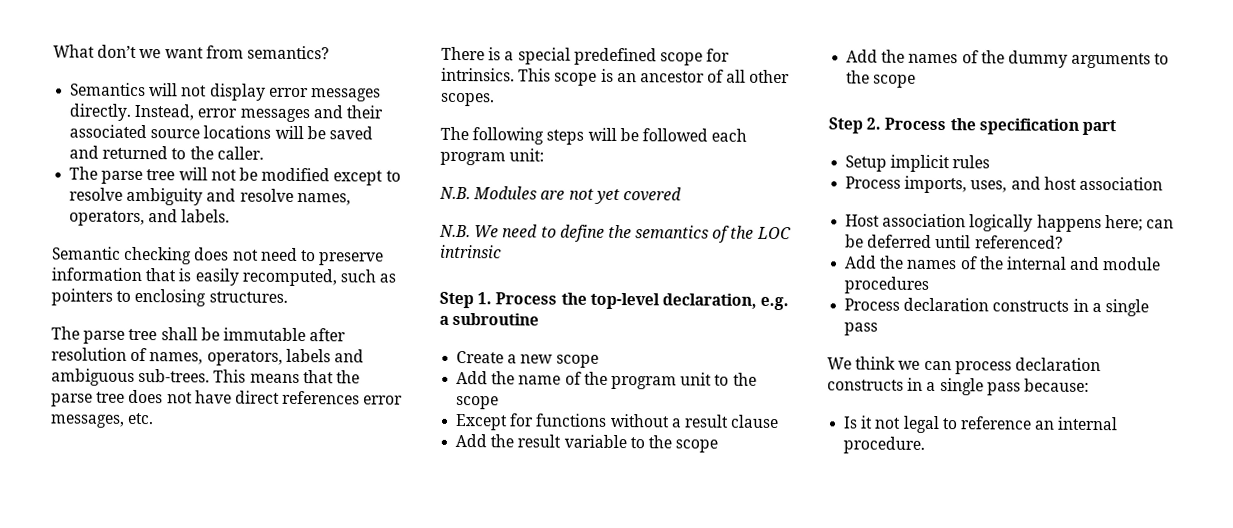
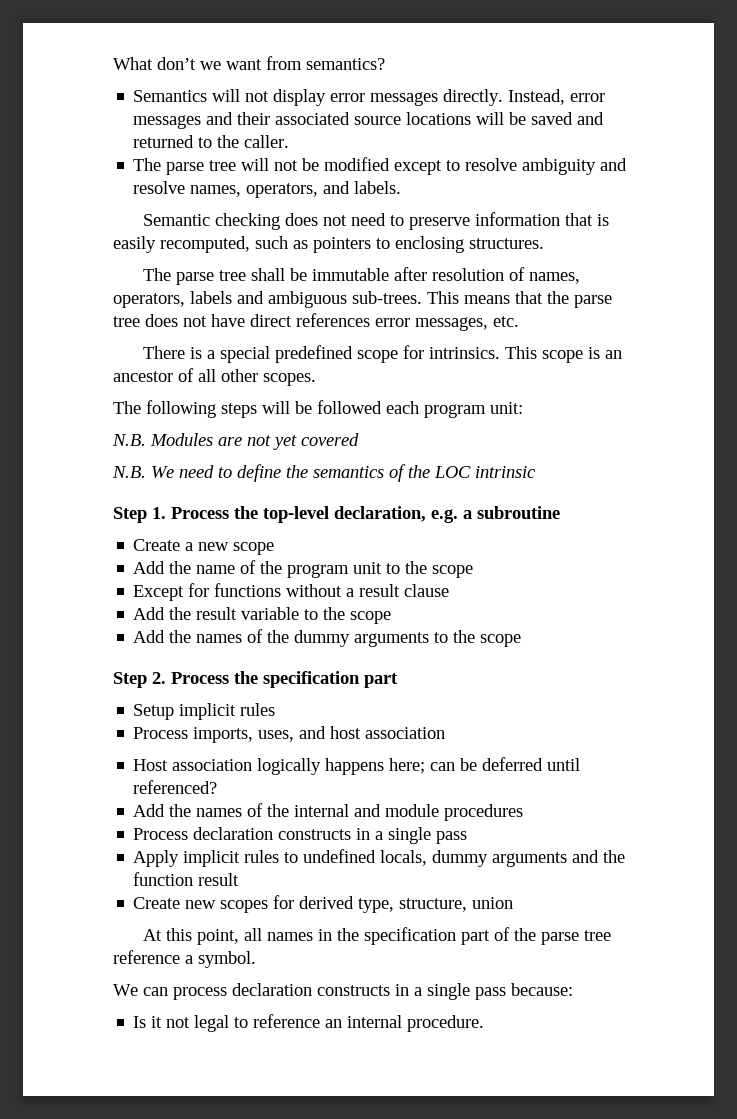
- We think we can process declaration constructs in a single pass because:
+ Apply implicit rules to undefined locals, dummy arguments and the function result
+ Create new scopes for derived type, structure, union
+ At this point, all names in the specification part of the parse tree reference a symbol.
+ We can process declaration constructs in a single pass because:

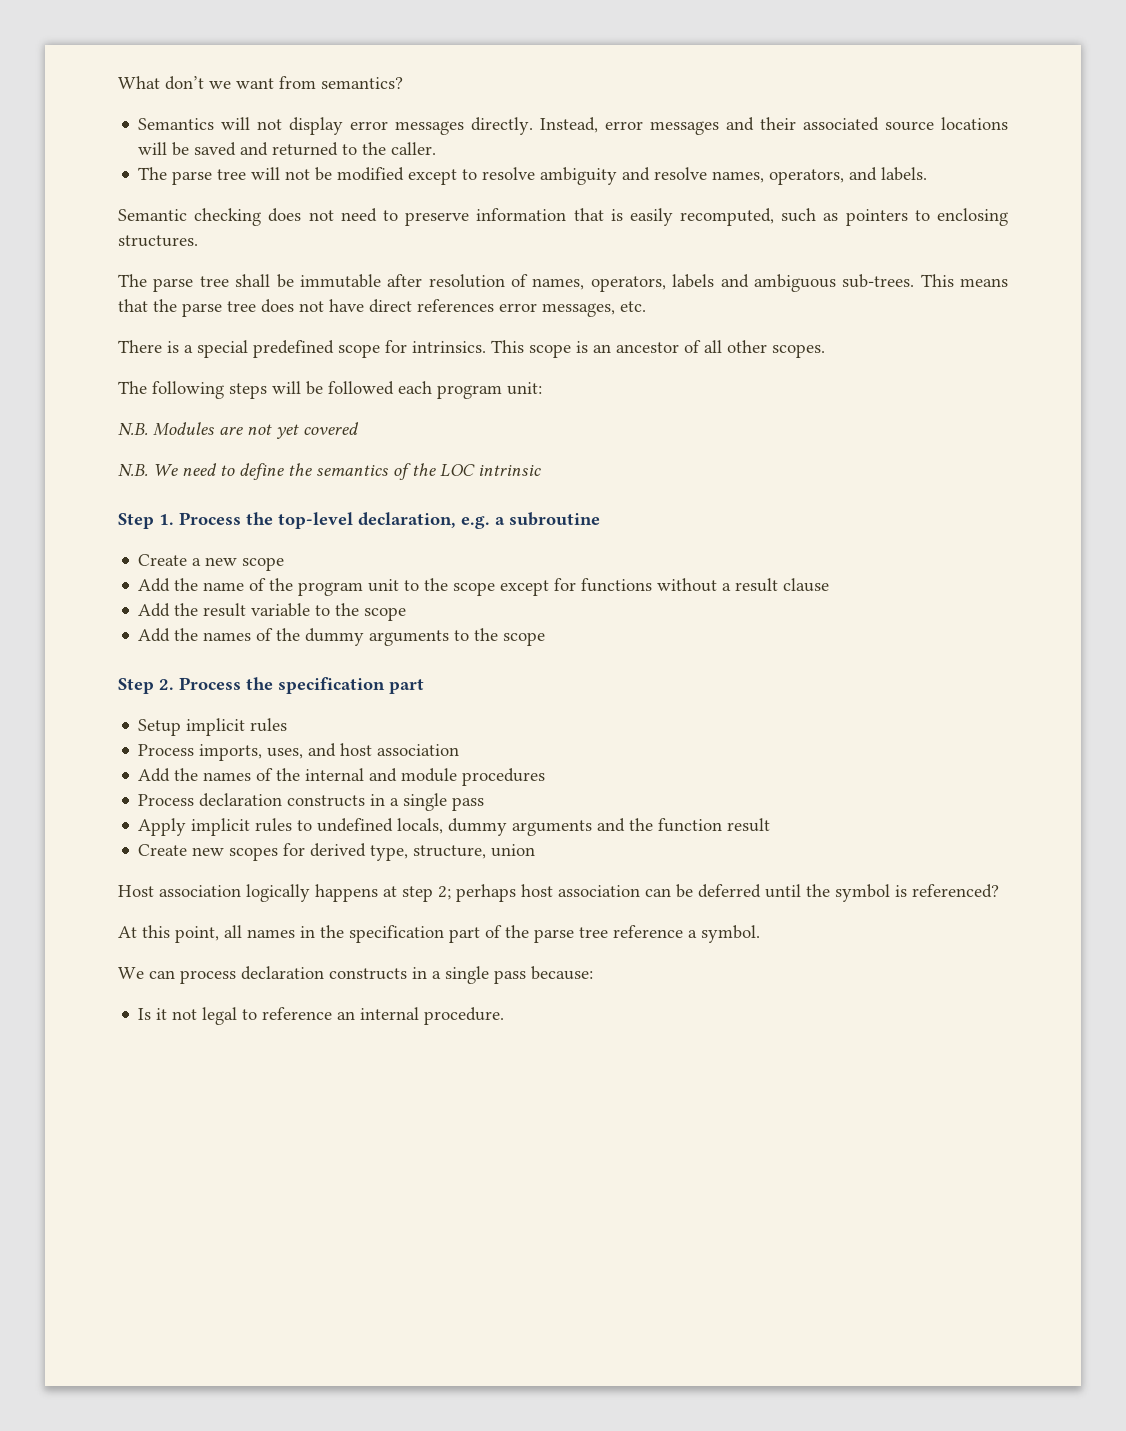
- Add the name of the program unit to the scope
- Except for functions without a result clause
+ Add the name of the program unit to the scope except for functions without a result clause
- Host association logically happens here; can be deferred until referenced?
+ Host association logically happens at step 2; perhaps host association can be deferred until the symbol is referenced?

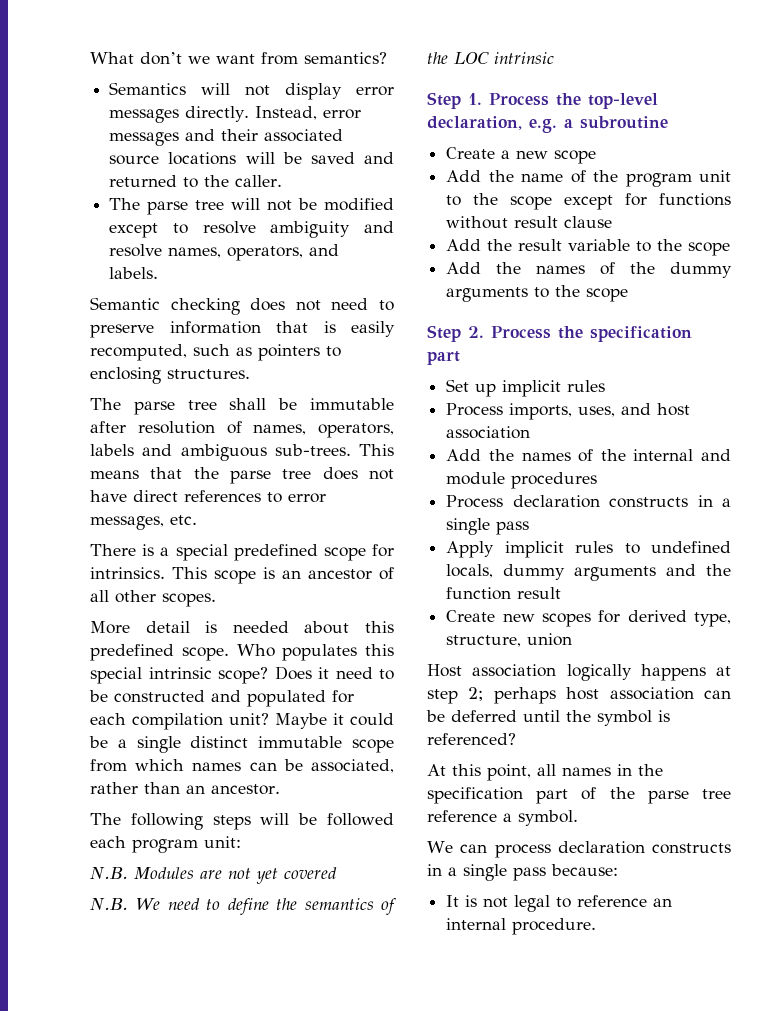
- This means that the parse tree does not have direct references error messages, etc.
+ This means that the parse tree does not have direct references to error messages, etc.
+ More detail is needed about this predefined scope. Who populates this special intrinsic scope? Does it need to be constructed and populated for each compilation unit? Maybe it could be a single distinct immutable scope from which names can be associated, rather than an ancestor.
- Add the name of the program unit to the scope except for functions without a result clause
+ Add the name of the program unit to the scope except for functions without result clause
- Setup implicit rules
+ Set up implicit rules
- Is it not legal to reference an internal procedure.
+ It is not legal to reference an internal procedure.

